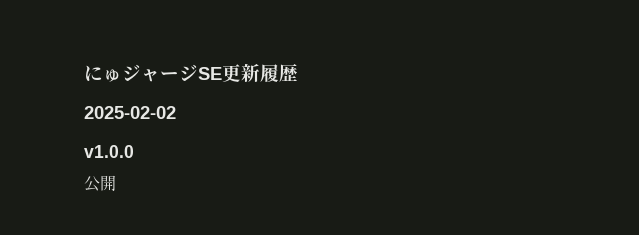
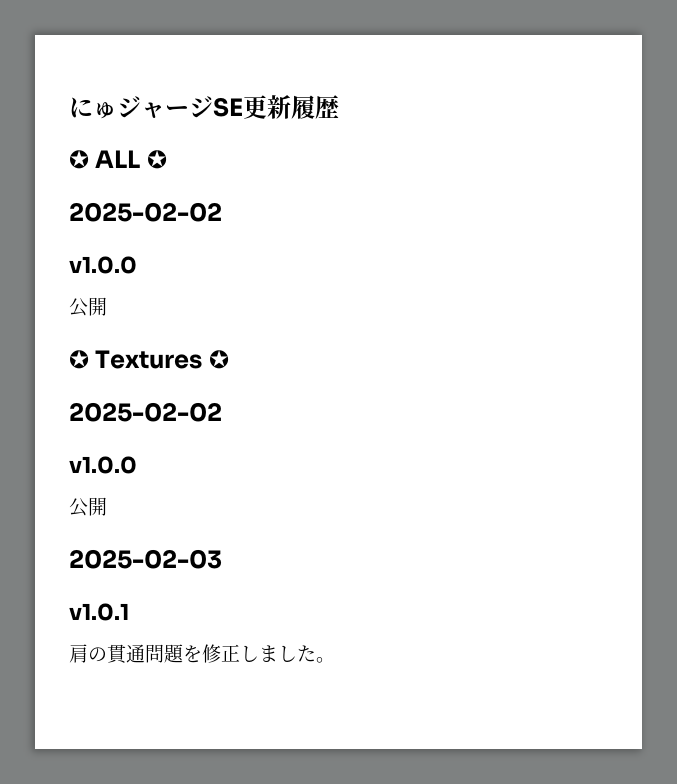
+ ✪ ALL ✪
  2025-02-02
  v1.0.0
  公開
+ ✪ Textures ✪
+ 2025-02-02
+ v1.0.0
+ 公開
+ 2025-02-03
+ v1.0.1
+ 肩の貫通問題を修正しました。

